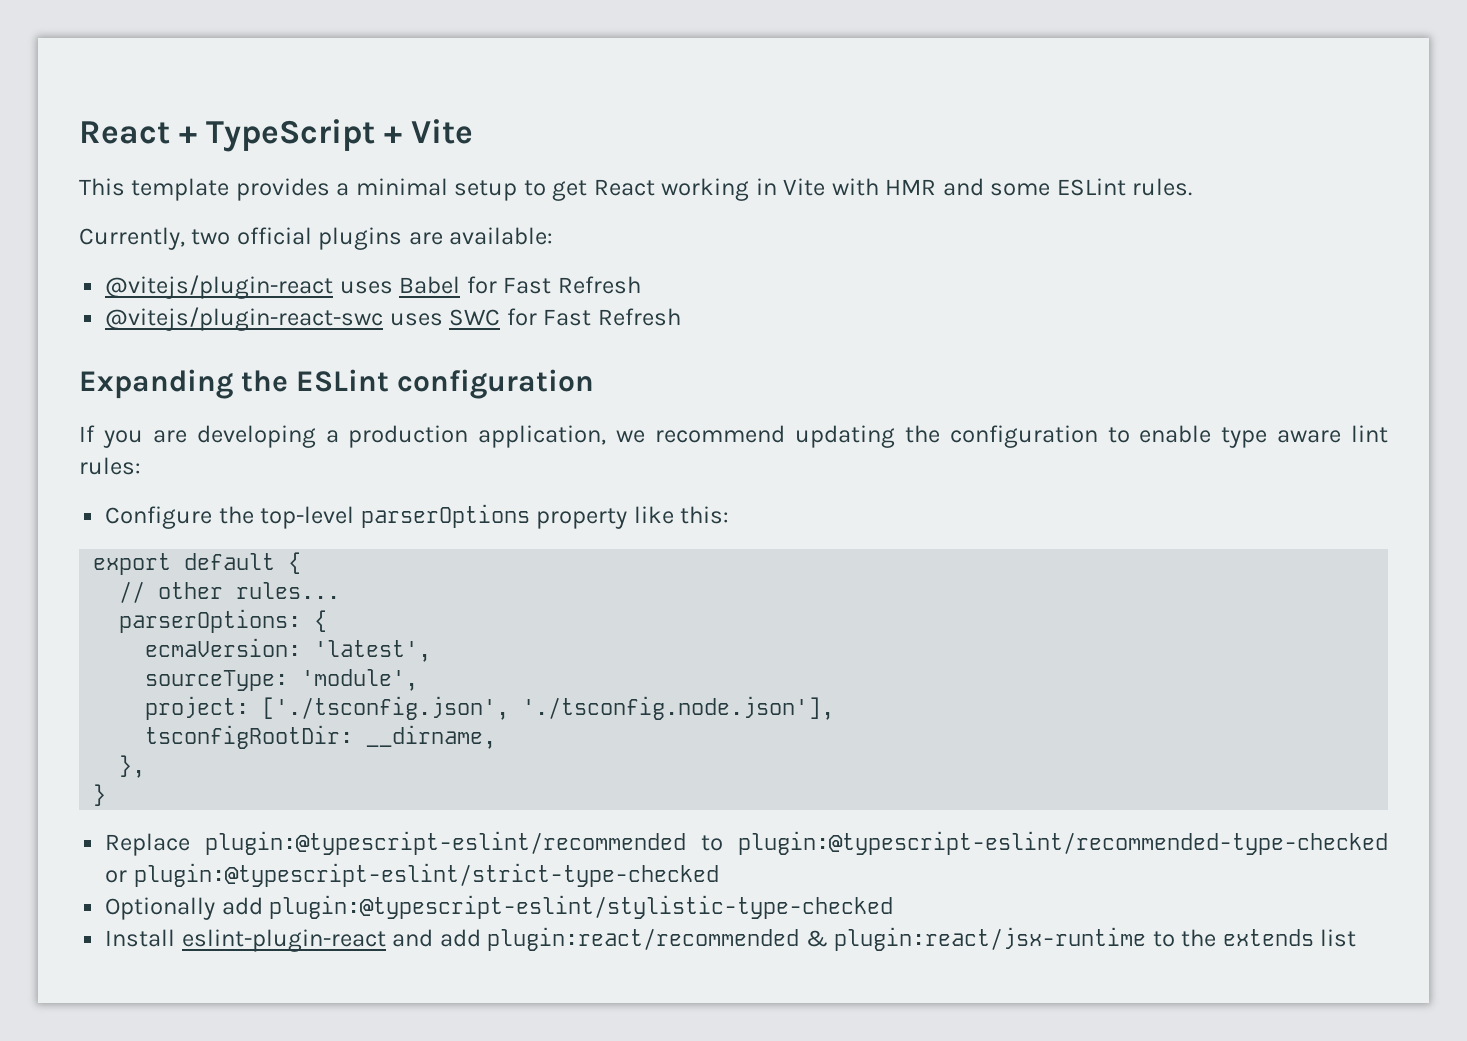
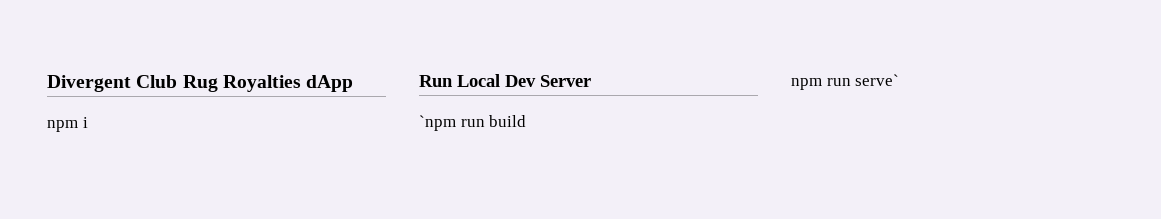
- React + TypeScript + Vite
- This template provides a minimal setup to get React working in Vite with HMR and some ESLint rules.
- Currently, two official plugins are available:
- @vitejs/plugin-react uses Babel for Fast Refresh
- @vitejs/plugin-react-swc uses SWC for Fast Refresh
- Expanding the ESLint configuration
- If you are developing a production application, we recommend updating the configuration to enable type aware lint rules:
- Configure the top-level parserOptions property like this:
- export default {
- // other rules...
- parserOptions: {
- ecmaVersion: 'latest',
- sourceType: 'module',
- project: ['./tsconfig.json', './tsconfig.node.json'],
- tsconfigRootDir: __dirname,
- },
- }
- Replace plugin:@typescript-eslint/recommended to plugin:@typescript-eslint/recommended-type-checked or plugin:@typescript-eslint/strict-type-checked
- Optionally add plugin:@typescript-eslint/stylistic-type-checked
- Install eslint-plugin-react and add plugin:react/recommended & plugin:react/jsx-runtime to the extends list
+ Divergent Club Rug Royalties dApp
+ npm i
+ Run Local Dev Server
+ `npm run build
+ npm run serve`

